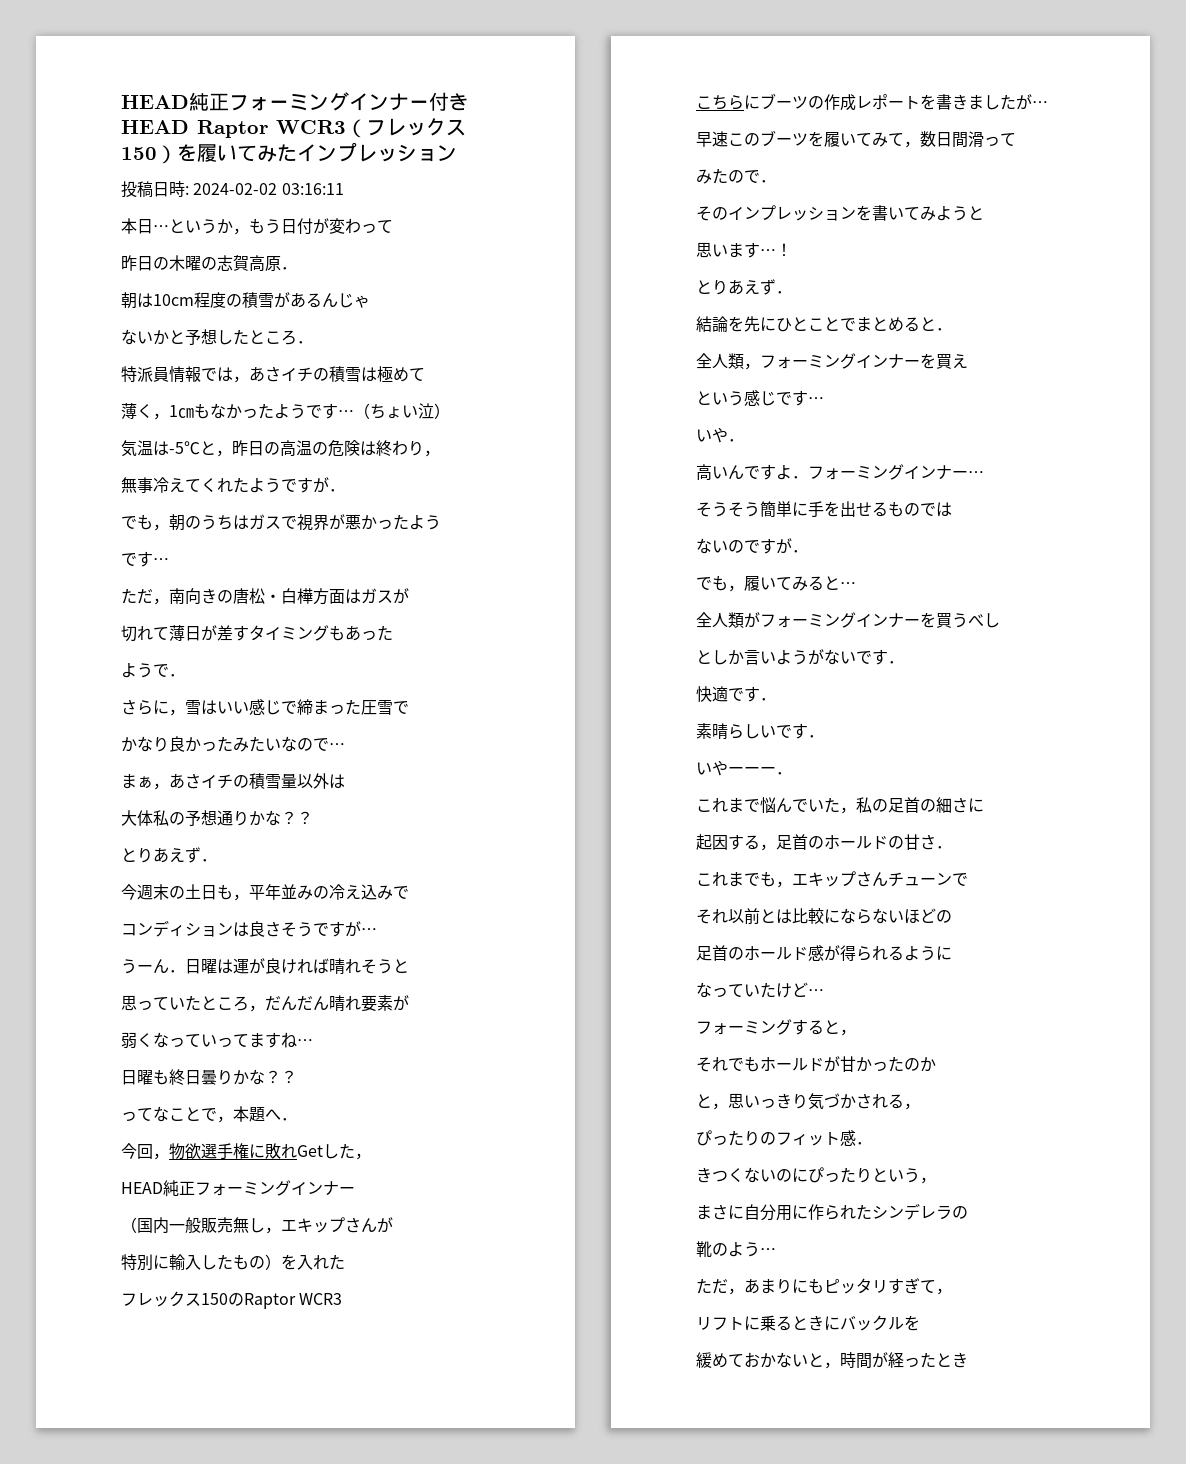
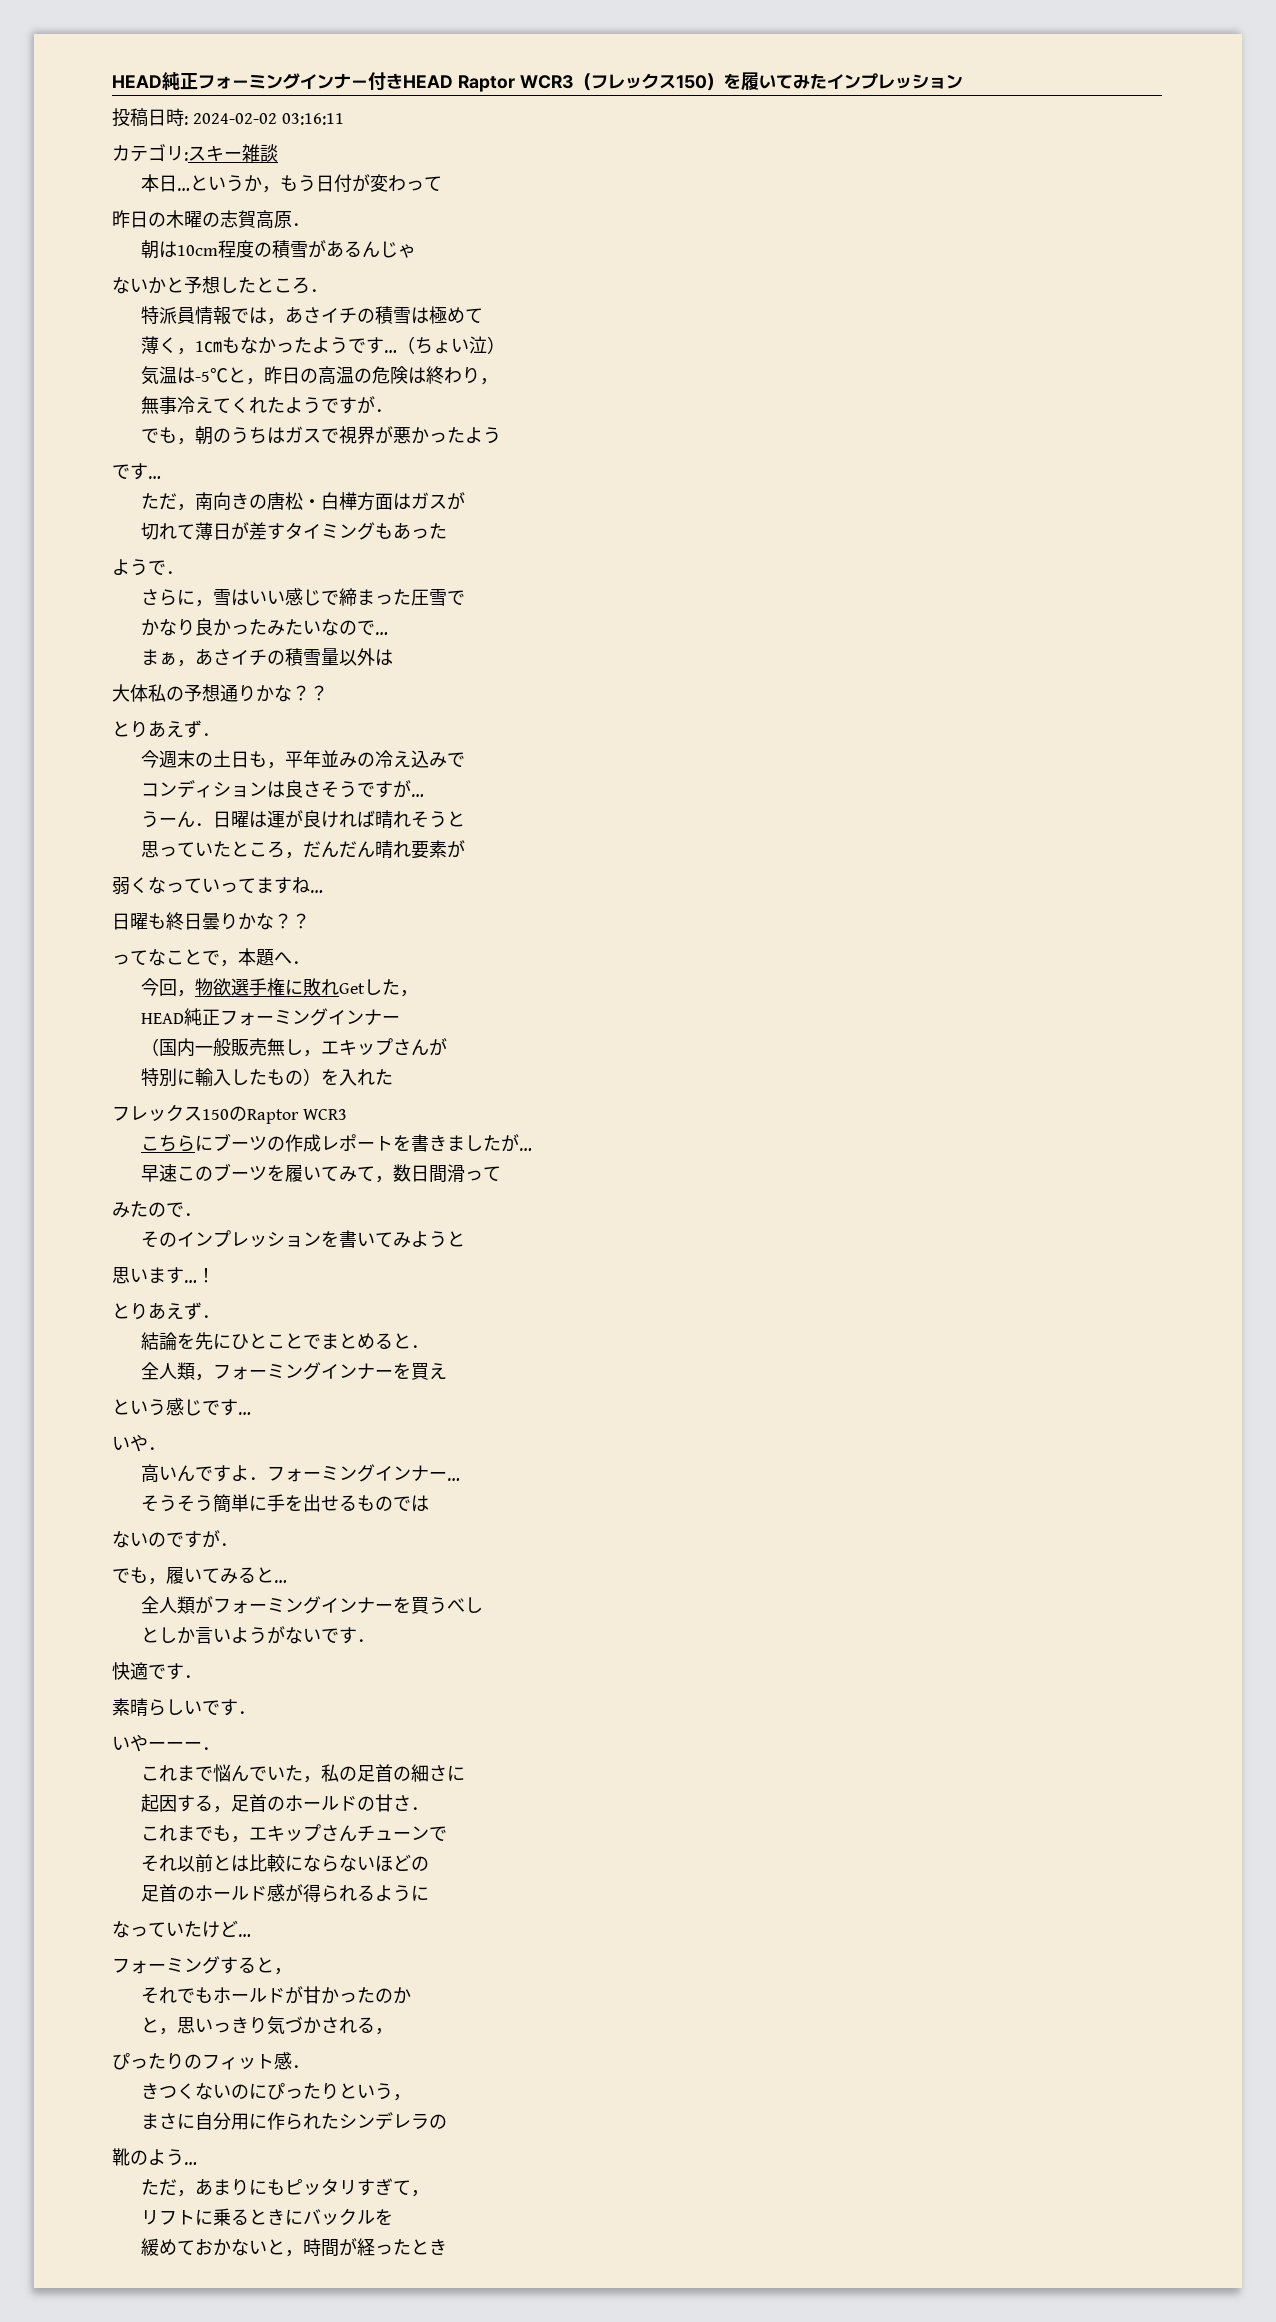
+ カテゴリ:スキー雑談

